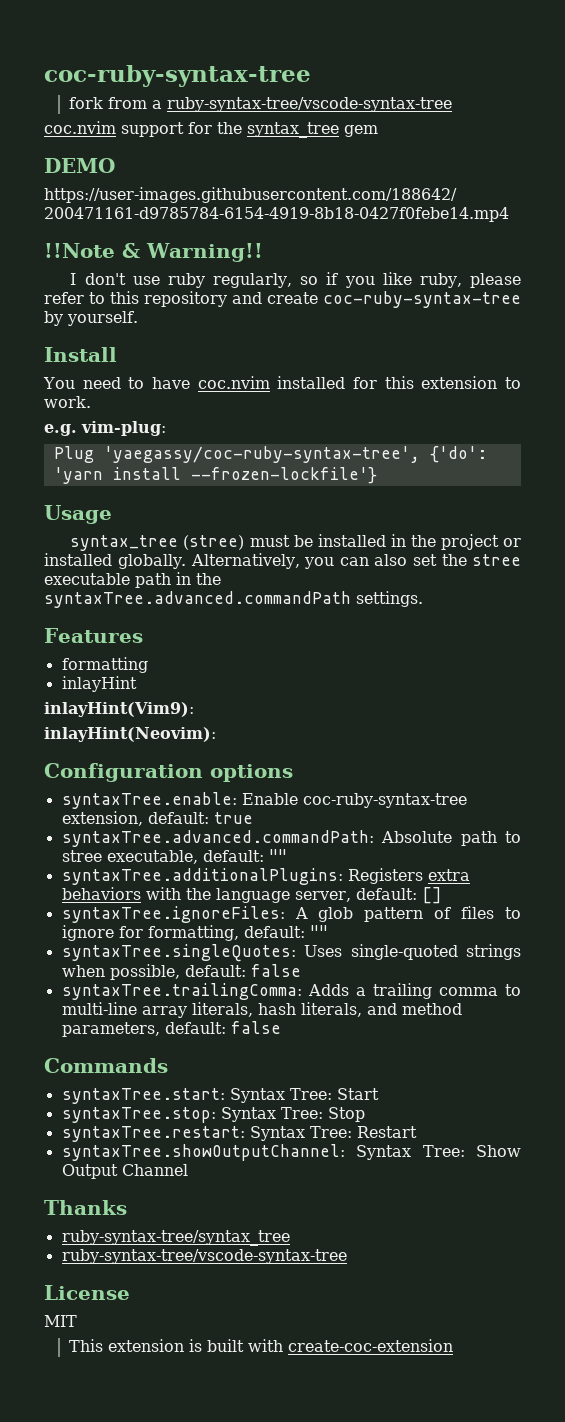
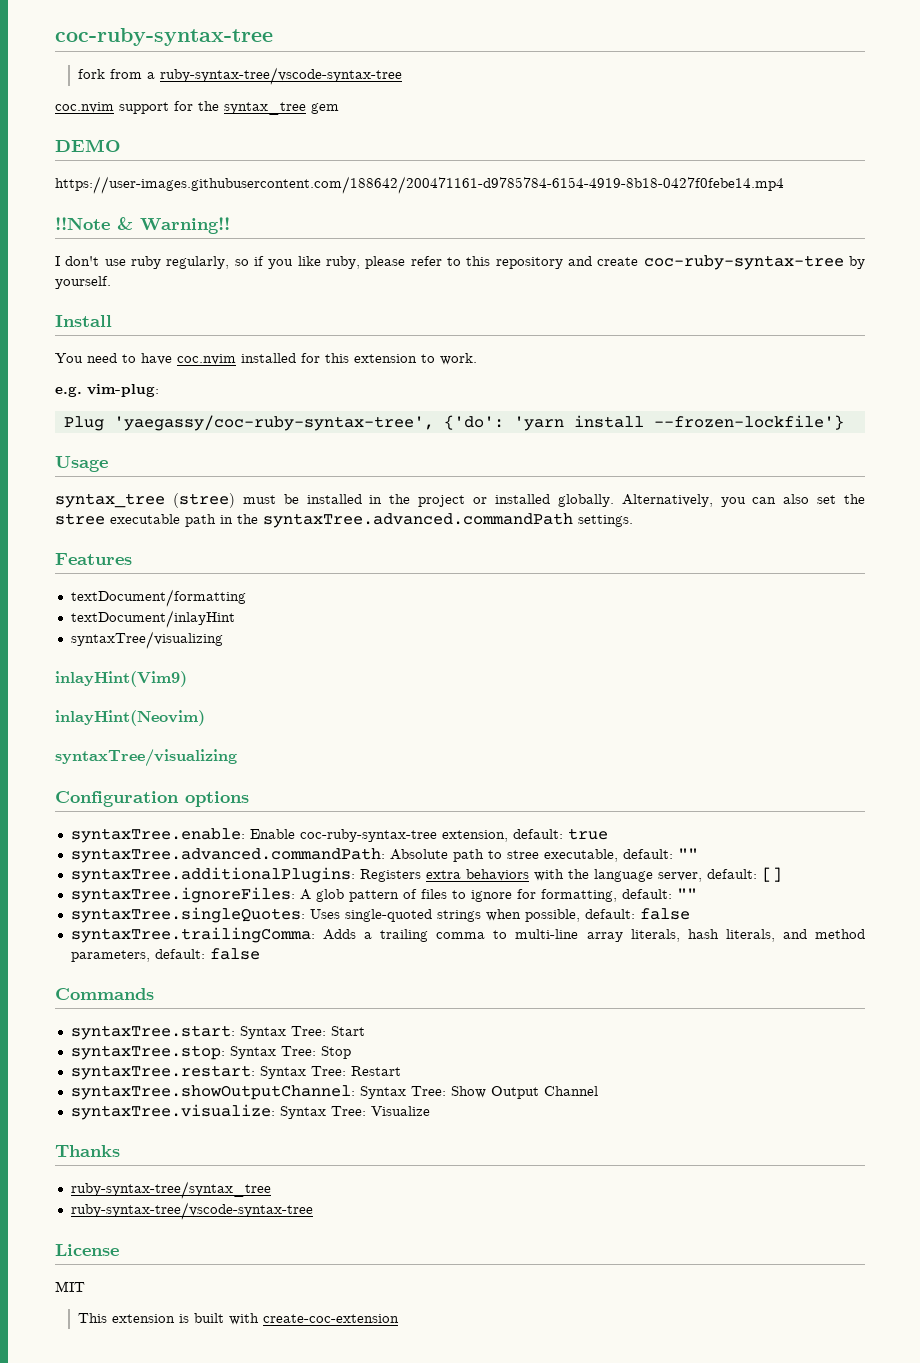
- formatting
- inlayHint
- inlayHint(Vim9):
- inlayHint(Neovim):
+ textDocument/formatting
+ textDocument/inlayHint
+ syntaxTree/visualizing
+ inlayHint(Vim9)
+ inlayHint(Neovim)
+ syntaxTree/visualizing
+ syntaxTree.visualize: Syntax Tree: Visualize

